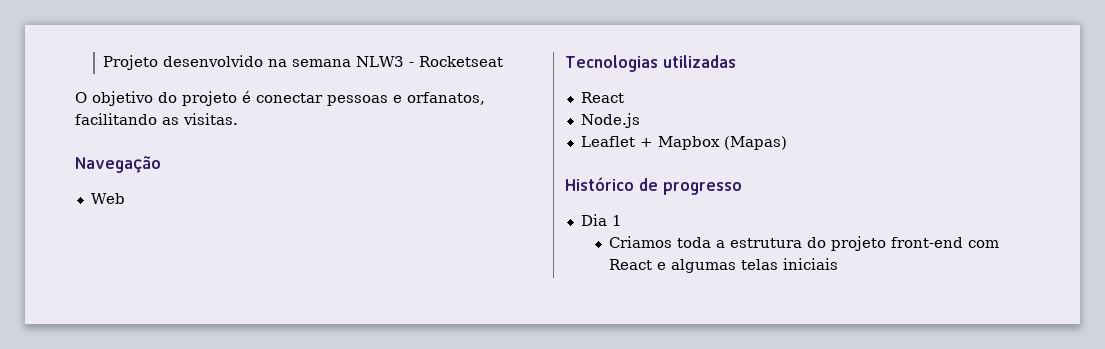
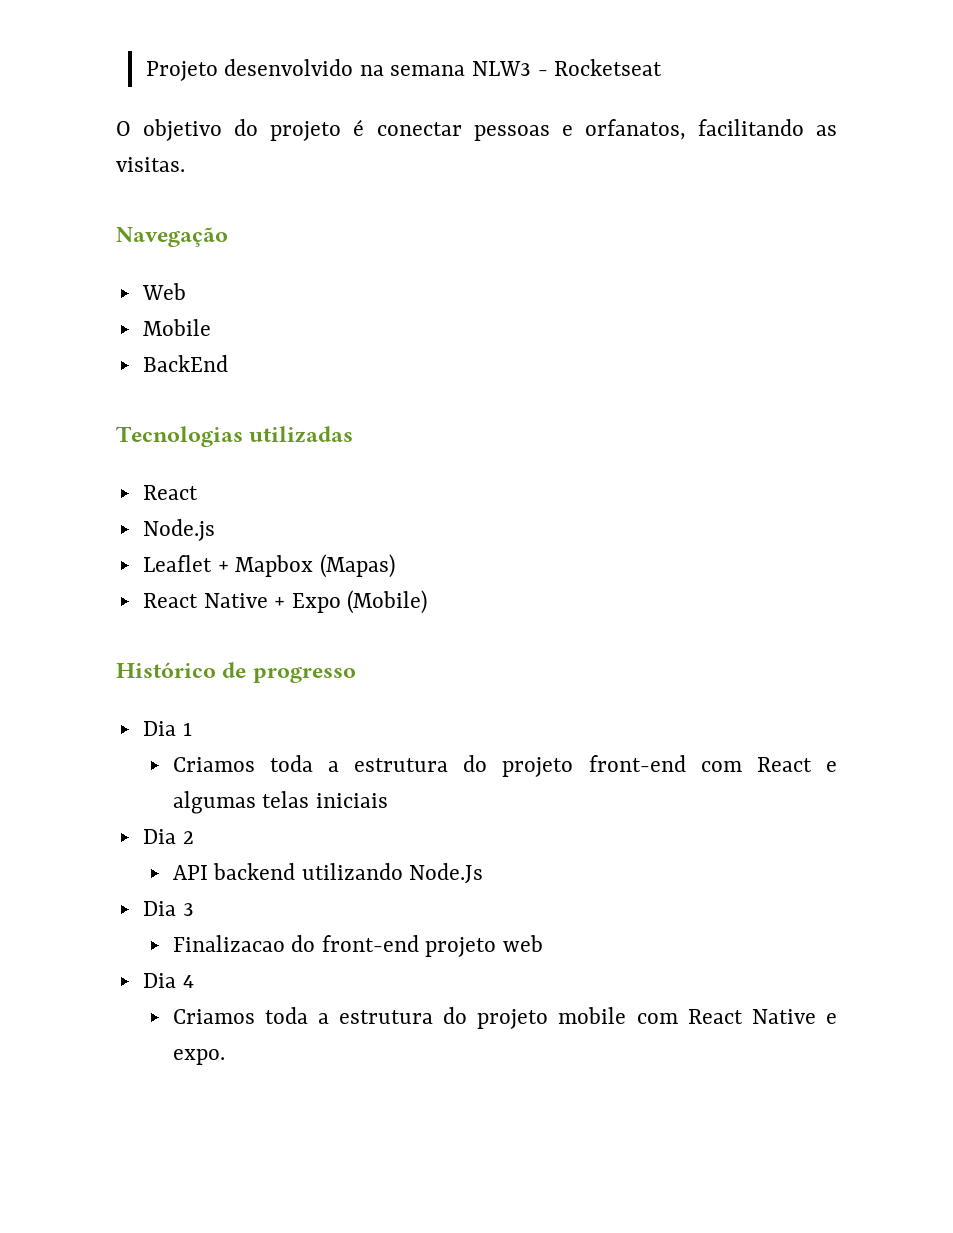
+ Mobile
+ BackEnd
+ React Native + Expo (Mobile)
+ Dia 2
+ API backend utilizando Node.Js
+ Dia 3
+ Finalizacao do front-end projeto web
+ Dia 4
+ Criamos toda a estrutura do projeto mobile com React Native e expo.

